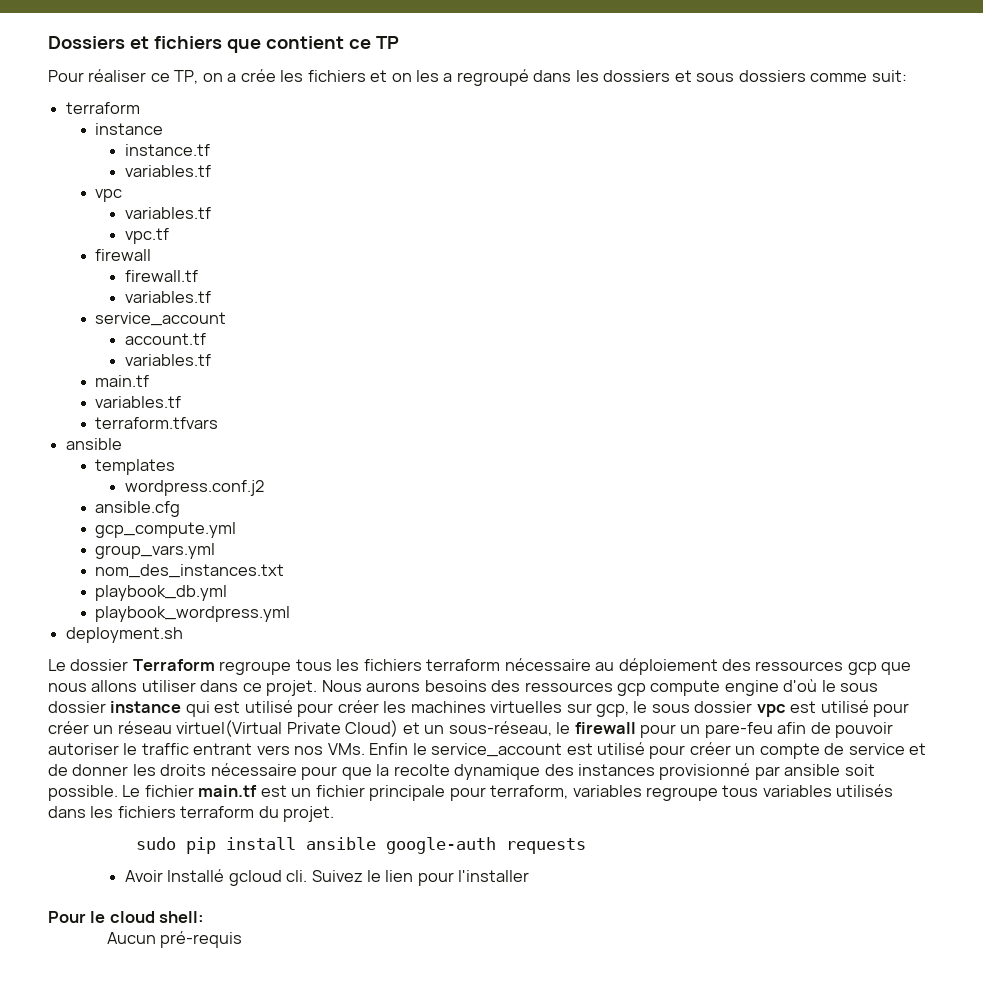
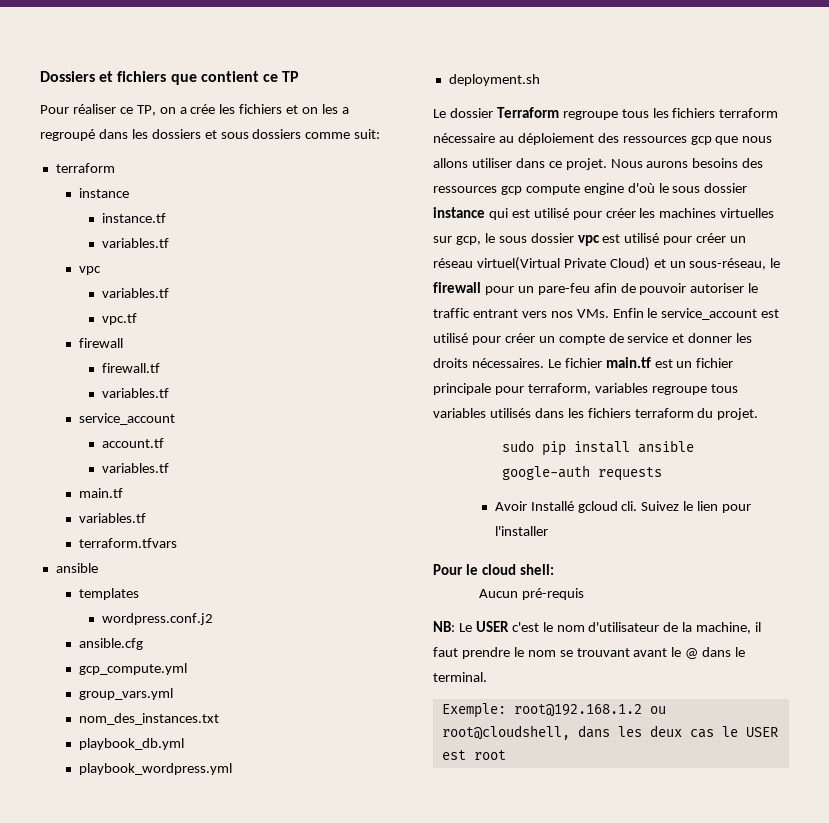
- Nous aurons besoins des ressources gcp compute engine d'où le sous dossier instance qui est utilisé pour créer les machines virtuelles sur gcp, le sous dossier vpc est utilisé pour créer un réseau virtuel(Virtual Private Cloud) et un sous-réseau, le firewall pour un pare-feu afin de pouvoir autoriser le traffic entrant vers nos VMs. Enfin le service_account est utilisé pour créer un compte de service et de donner les droits nécessaire pour que la recolte dynamique des instances provisionné par ansible soit possible.
+ Nous aurons besoins des ressources gcp compute engine d'où le sous dossier instance qui est utilisé pour créer les machines virtuelles sur gcp, le sous dossier vpc est utilisé pour créer un réseau virtuel(Virtual Private Cloud) et un sous-réseau, le firewall pour un pare-feu afin de pouvoir autoriser le traffic entrant vers nos VMs. Enfin le service_account est utilisé pour créer un compte de service et donner les droits nécessaires.
+ NB: Le USER c'est le nom d'utilisateur de la machine, il faut prendre le nom se trouvant avant le @ dans le terminal.
+ Exemple: root@192.168.1.2 ou root@cloudshell, dans les deux cas le USER est root

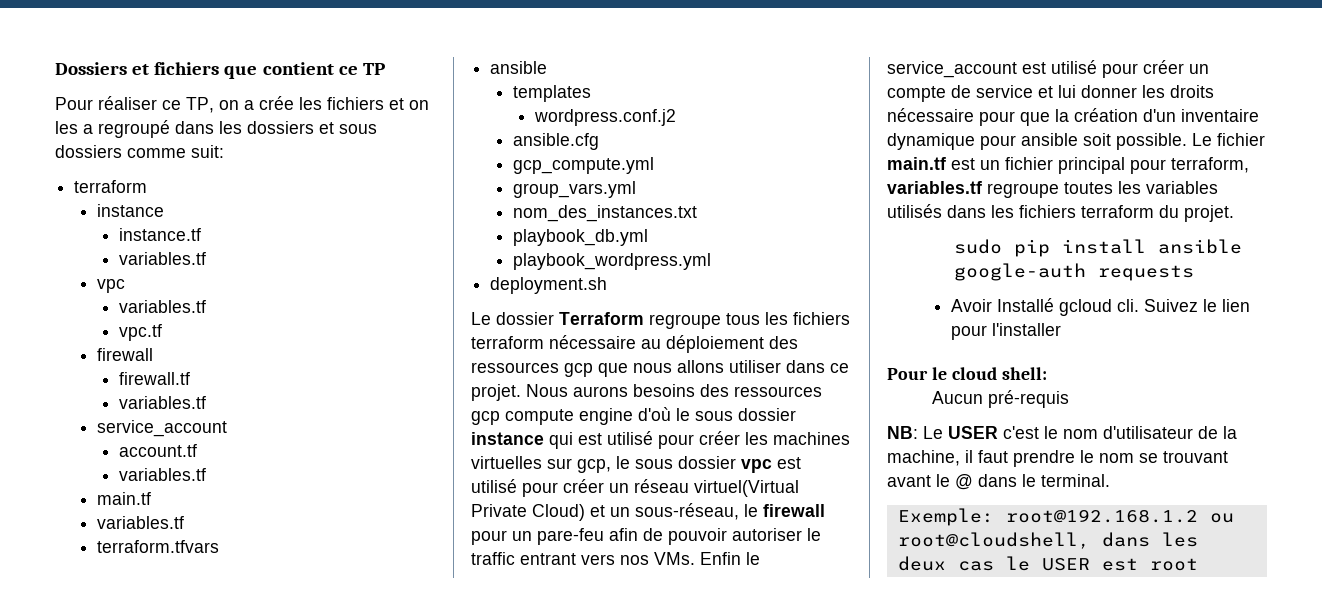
- Nous aurons besoins des ressources gcp compute engine d'où le sous dossier instance qui est utilisé pour créer les machines virtuelles sur gcp, le sous dossier vpc est utilisé pour créer un réseau virtuel(Virtual Private Cloud) et un sous-réseau, le firewall pour un pare-feu afin de pouvoir autoriser le traffic entrant vers nos VMs. Enfin le service_account est utilisé pour créer un compte de service et donner les droits nécessaires.
+ Nous aurons besoins des ressources gcp compute engine d'où le sous dossier instance qui est utilisé pour créer les machines virtuelles sur gcp, le sous dossier vpc est utilisé pour créer un réseau virtuel(Virtual Private Cloud) et un sous-réseau, le firewall pour un pare-feu afin de pouvoir autoriser le traffic entrant vers nos VMs. Enfin le service_account est utilisé pour créer un compte de service et lui donner les droits nécessaire pour que la création d'un inventaire dynamique pour ansible soit possible.
- Le fichier main.tf est un fichier principale pour terraform, variables regroupe tous variables utilisés dans les fichiers terraform du projet.
+ Le fichier main.tf est un fichier principal pour terraform, variables.tf regroupe toutes les variables utilisés dans les fichiers terraform du projet.

